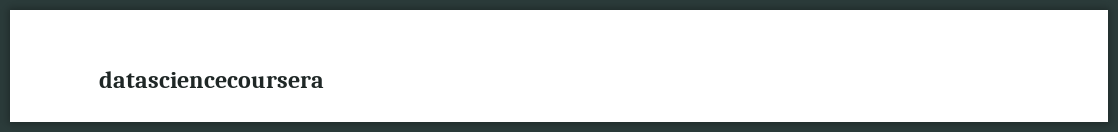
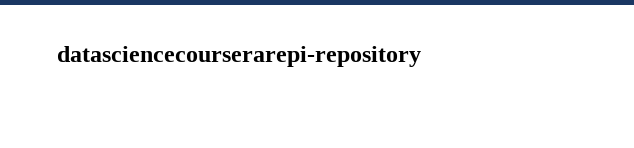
- datasciencecoursera
+ datasciencecourserarepi-repository

